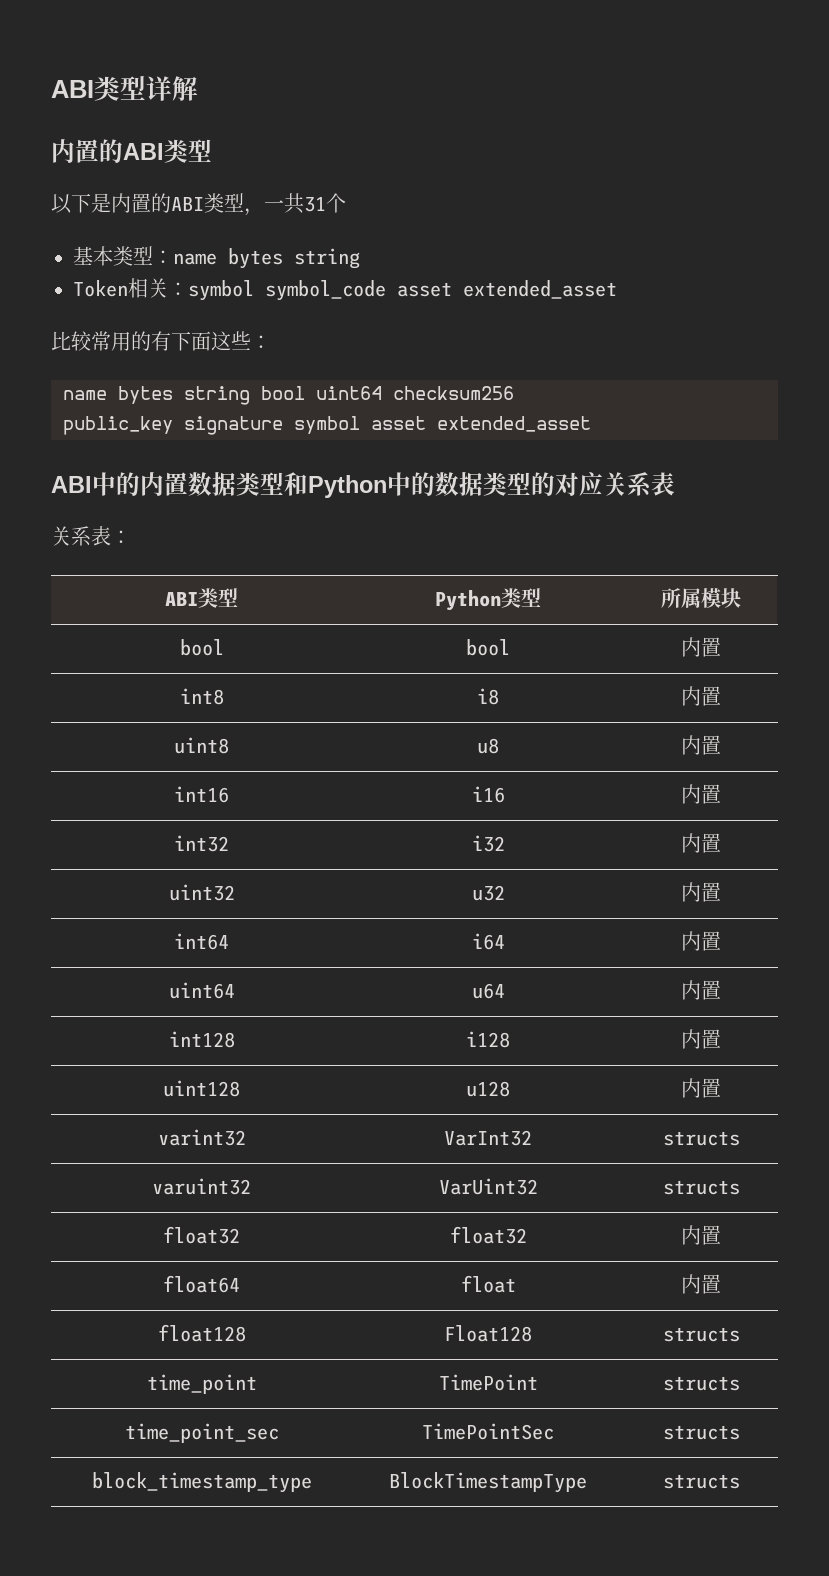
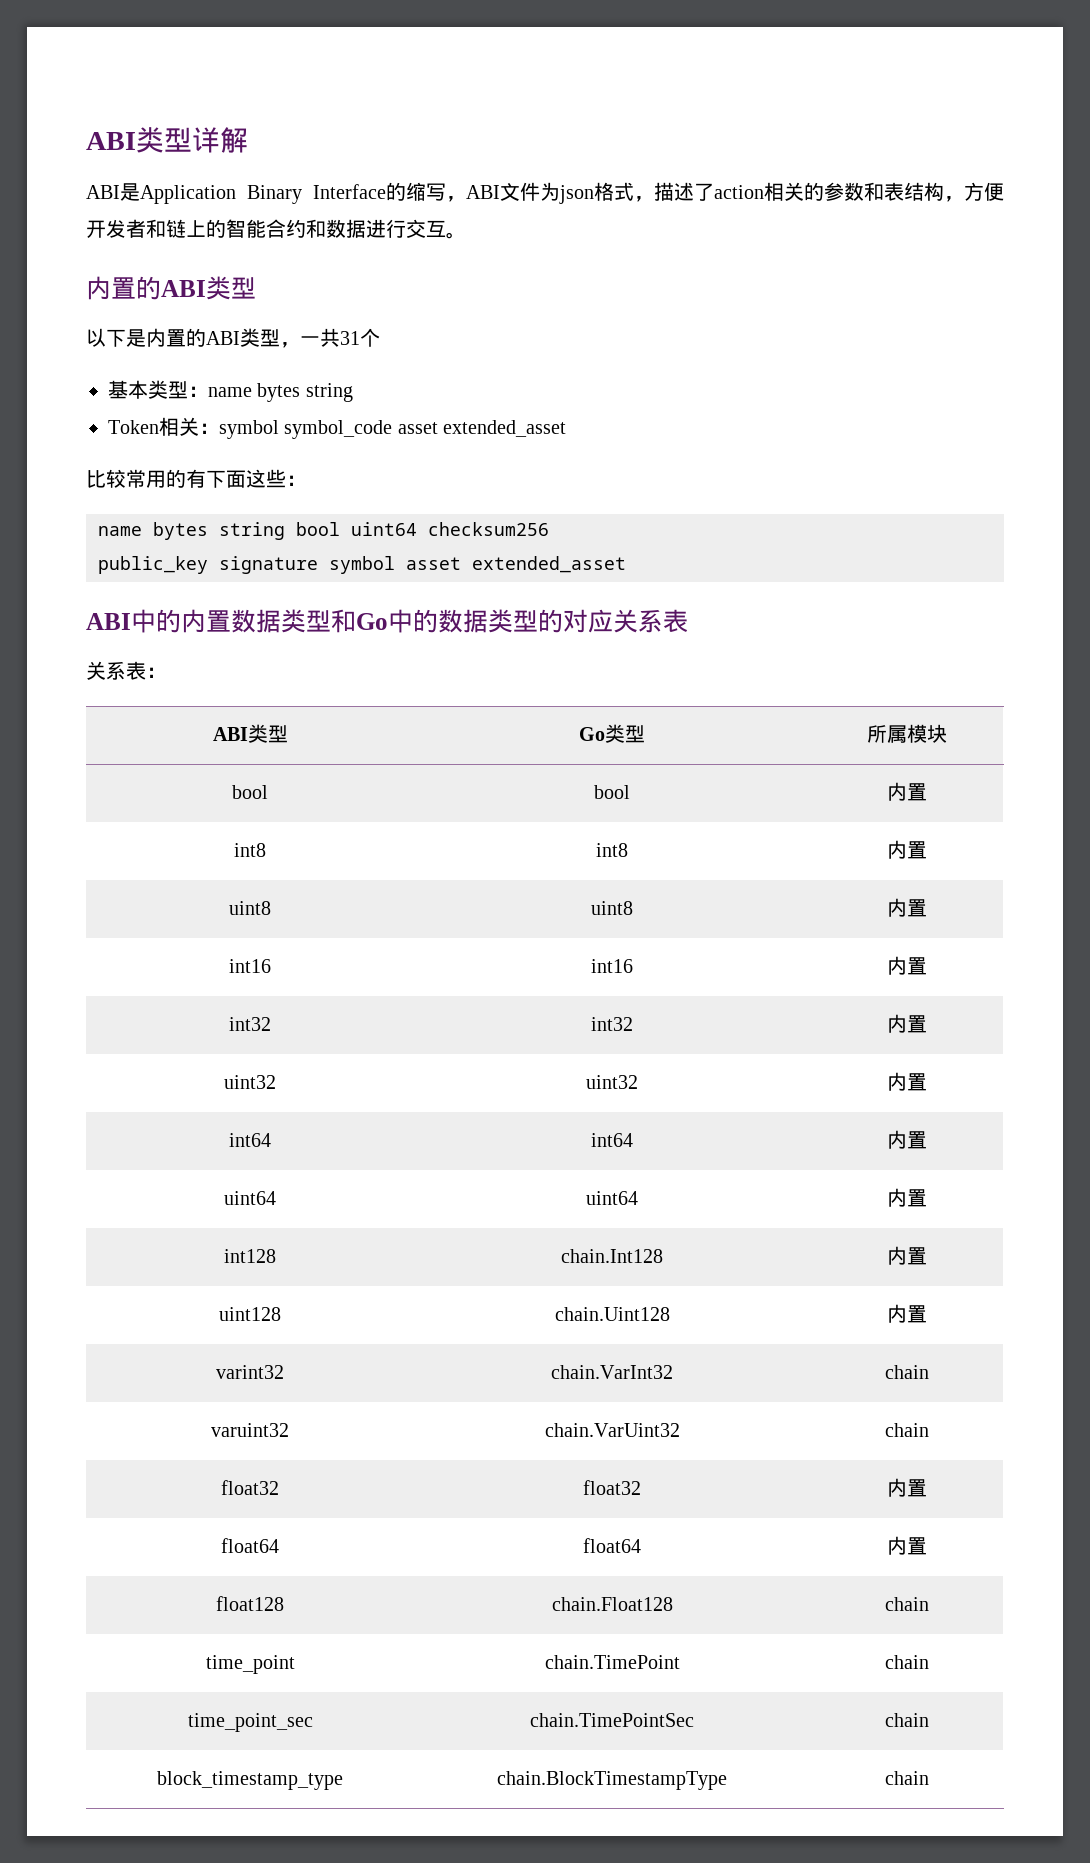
+ ABI是Application Binary Interface的缩写，ABI文件为json格式，描述了action相关的参数和表结构，方便开发者和链上的智能合约和数据进行交互。
- ABI中的内置数据类型和Python中的数据类型的对应关系表
+ ABI中的内置数据类型和Go中的数据类型的对应关系表
- ABI类型 | Python类型 | 所属模块
+ ABI类型 | Go类型 | 所属模块
- int8 | i8 | 内置
+ int8 | int8 | 内置
- uint8 | u8 | 内置
+ uint8 | uint8 | 内置
- int16 | i16 | 内置
+ int16 | int16 | 内置
- int32 | i32 | 内置
+ int32 | int32 | 内置
- uint32 | u32 | 内置
+ uint32 | uint32 | 内置
- int64 | i64 | 内置
+ int64 | int64 | 内置
- uint64 | u64 | 内置
+ uint64 | uint64 | 内置
- int128 | i128 | 内置
+ int128 | chain.Int128 | 内置
- uint128 | u128 | 内置
+ uint128 | chain.Uint128 | 内置
- varint32 | VarInt32 | structs
+ varint32 | chain.VarInt32 | chain
- varuint32 | VarUint32 | structs
+ varuint32 | chain.VarUint32 | chain
- float64 | float | 内置
+ float64 | float64 | 内置
- float128 | Float128 | structs
+ float128 | chain.Float128 | chain
- time_point | TimePoint | structs
+ time_point | chain.TimePoint | chain
- time_point_sec | TimePointSec | structs
+ time_point_sec | chain.TimePointSec | chain
- block_timestamp_type | BlockTimestampType | structs
+ block_timestamp_type | chain.BlockTimestampType | chain

